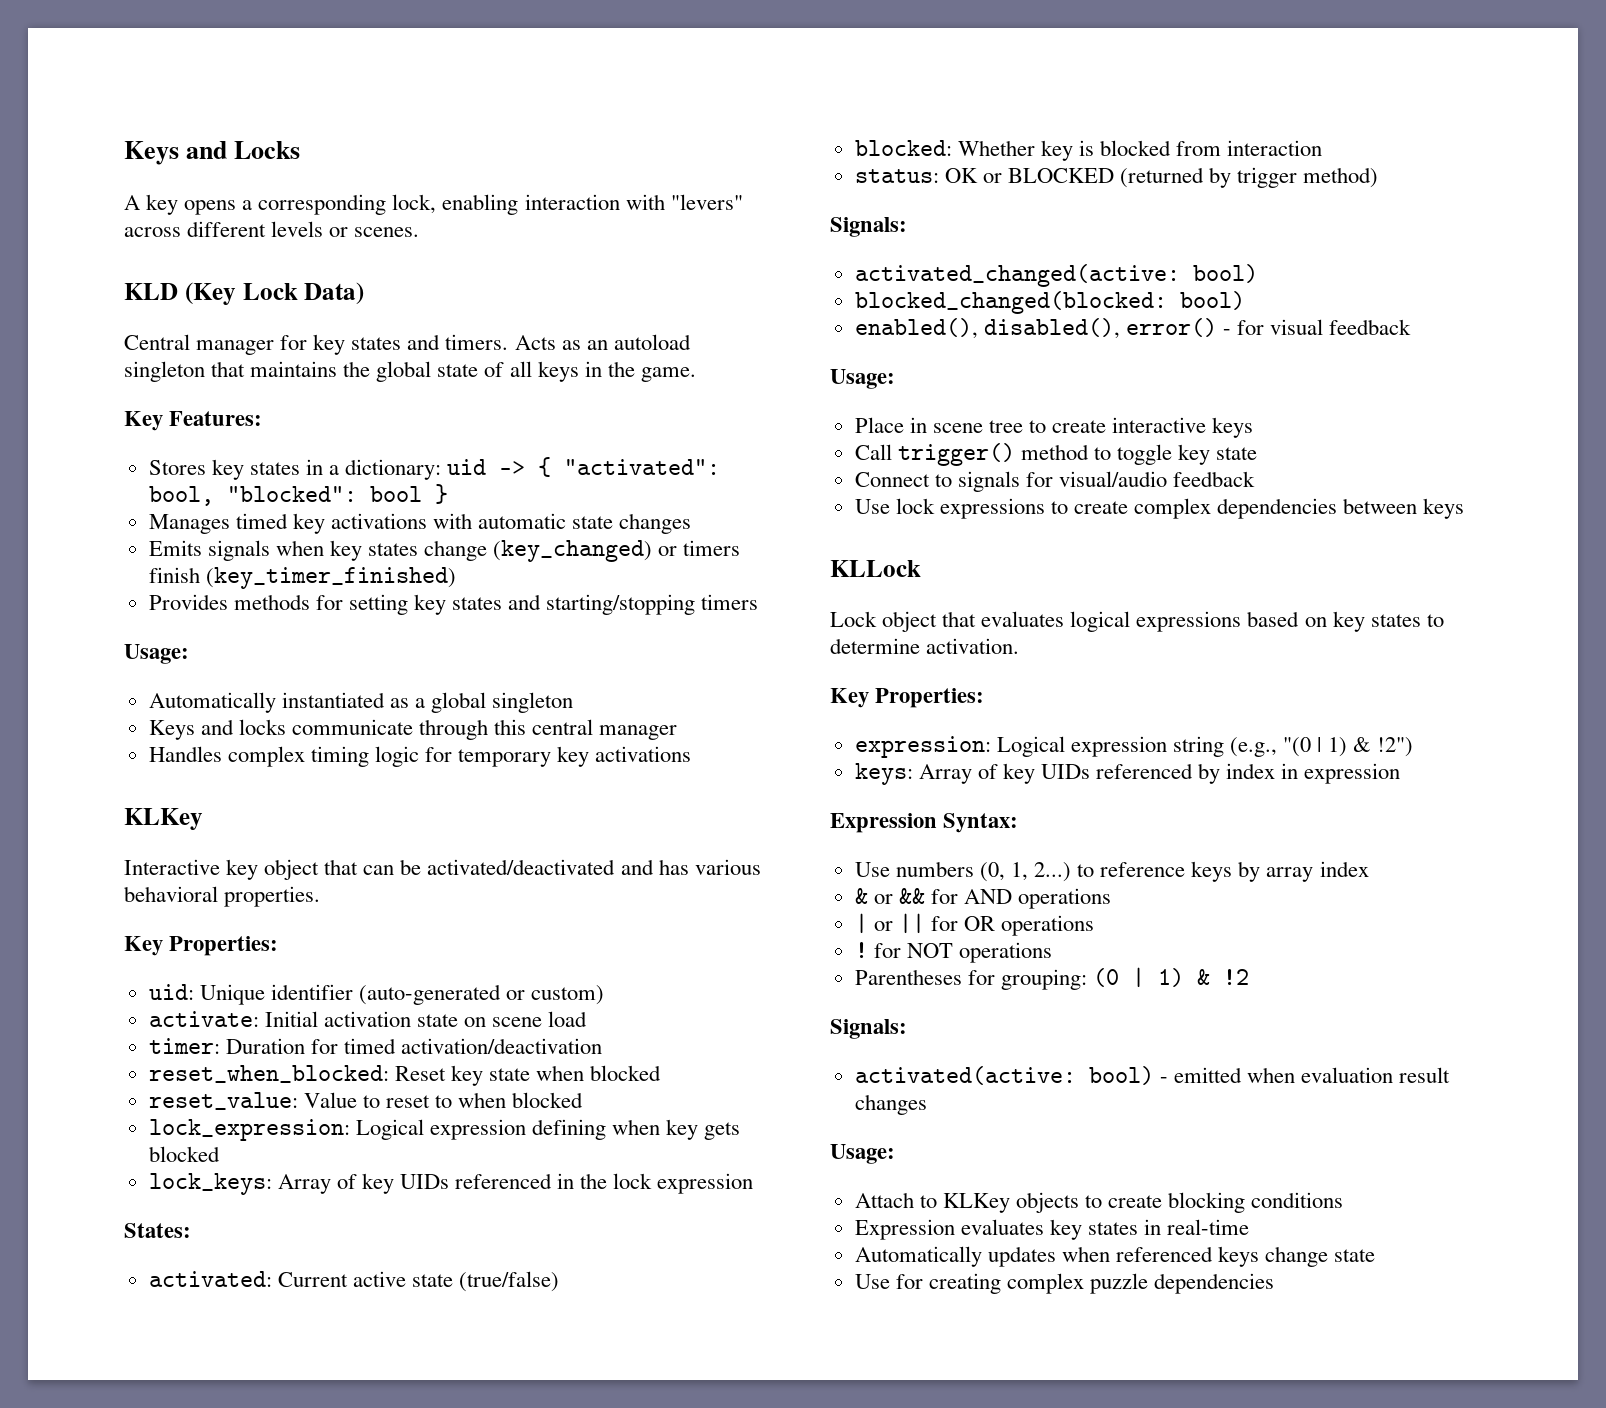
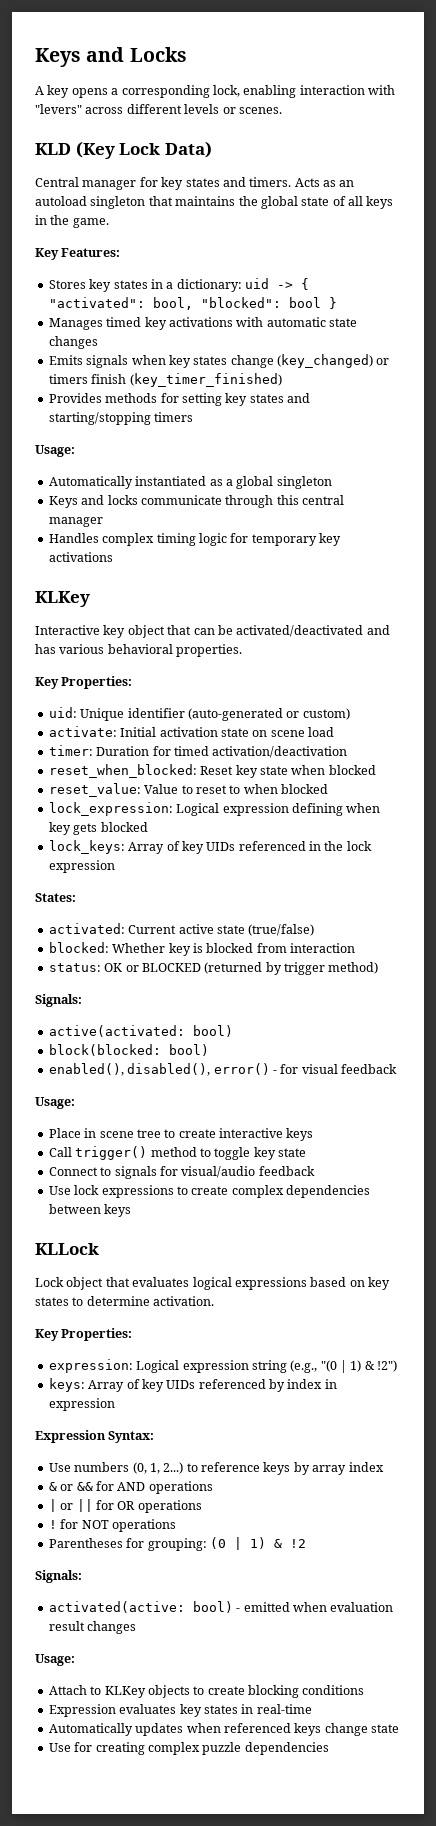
- activated_changed(active: bool)
- blocked_changed(blocked: bool)
+ active(activated: bool)
+ block(blocked: bool)

